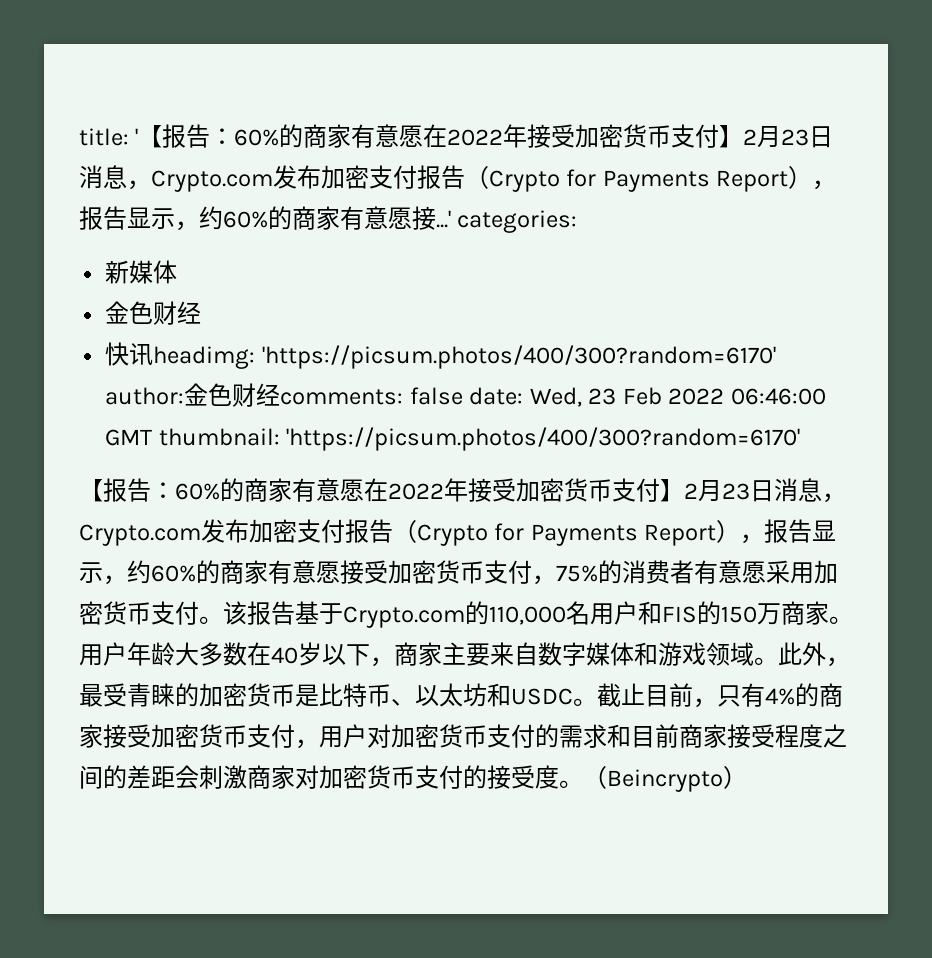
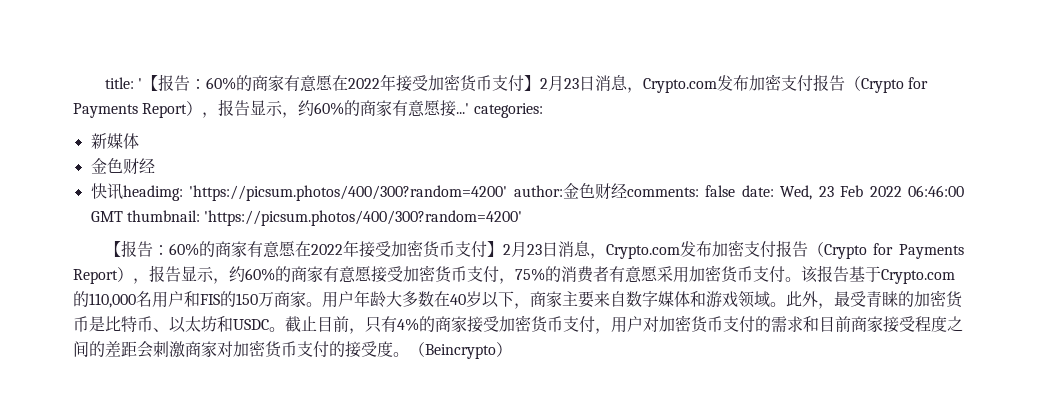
- 快讯headimg: 'https://picsum.photos/400/300?random=6170' author:金色财经comments: false date: Wed, 23 Feb 2022 06:46:00 GMT thumbnail: 'https://picsum.photos/400/300?random=6170'
+ 快讯headimg: 'https://picsum.photos/400/300?random=4200' author:金色财经comments: false date: Wed, 23 Feb 2022 06:46:00 GMT thumbnail: 'https://picsum.photos/400/300?random=4200'

